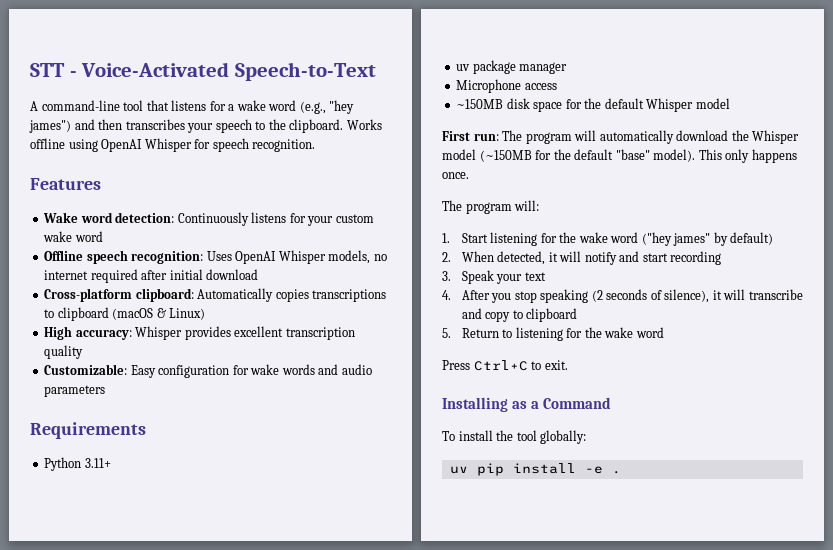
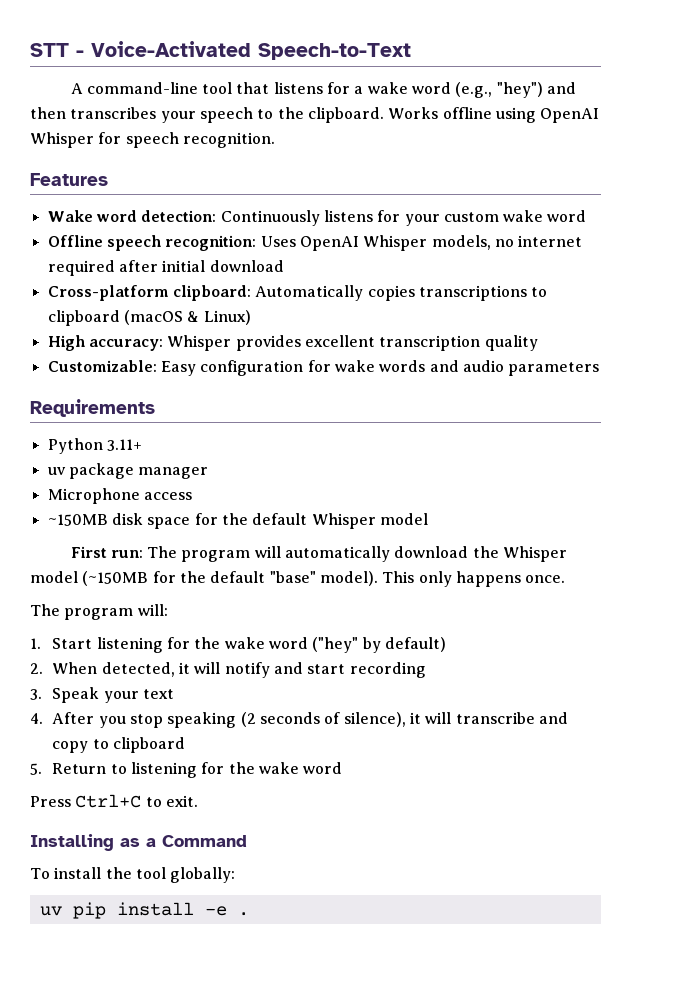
- A command-line tool that listens for a wake word (e.g., "hey james") and then transcribes your speech to the clipboard.
+ A command-line tool that listens for a wake word (e.g., "hey") and then transcribes your speech to the clipboard.
- 1. Start listening for the wake word ("hey james" by default)
+ 1. Start listening for the wake word ("hey" by default)

